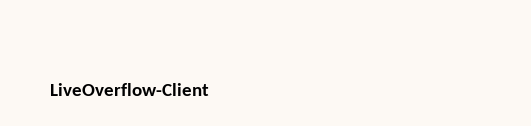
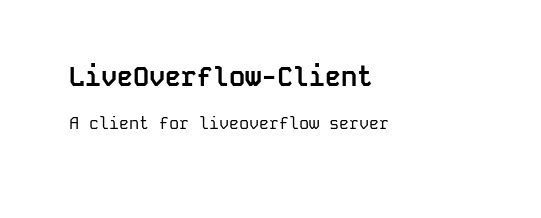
+ A client for liveoverflow server

